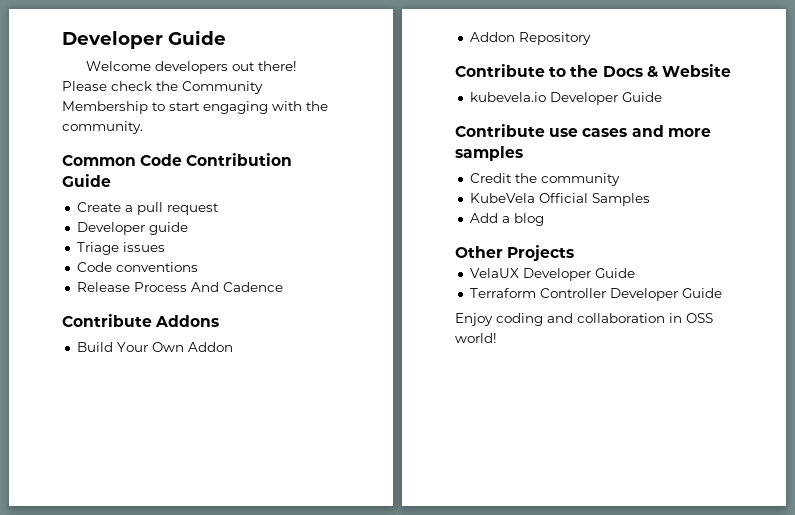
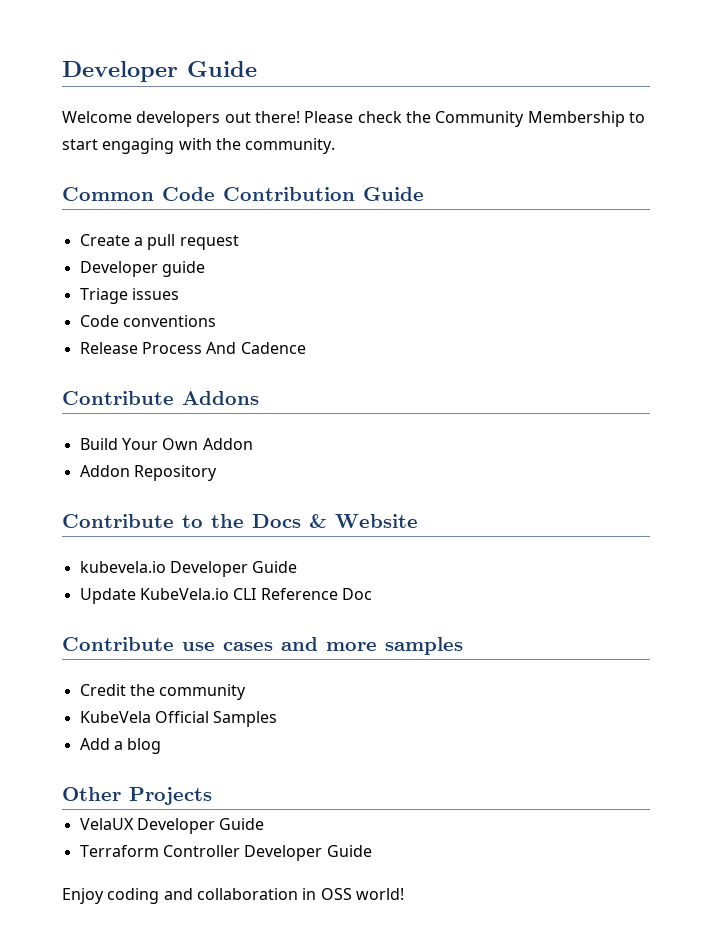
+ Update KubeVela.io CLI Reference Doc

